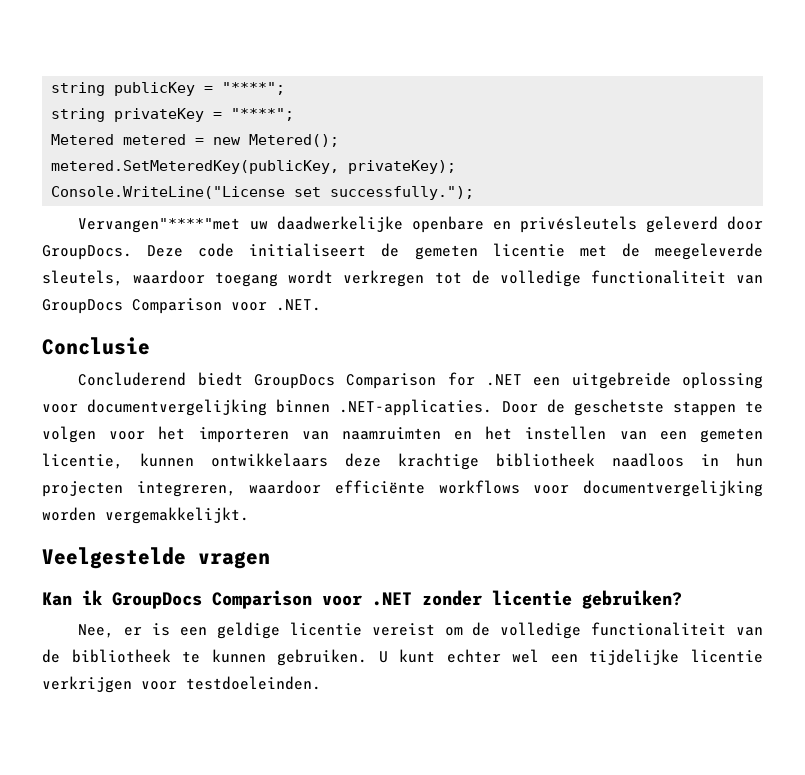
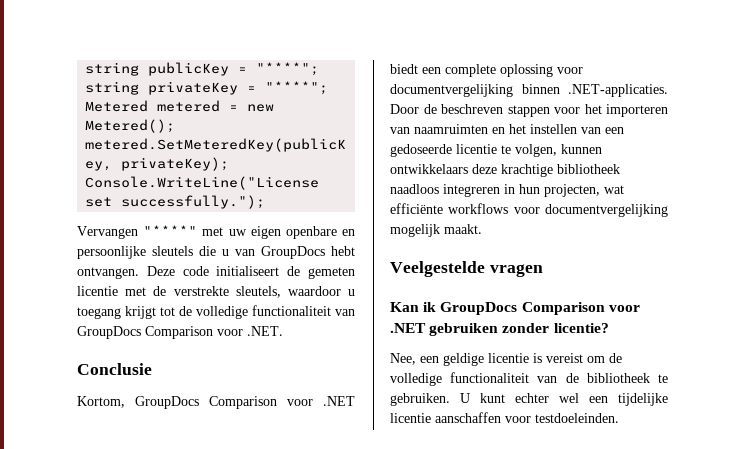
- Vervangen"****"met uw daadwerkelijke openbare en privésleutels geleverd door GroupDocs.
+ Vervangen "****" met uw eigen openbare en persoonlijke sleutels die u van GroupDocs hebt ontvangen.
- Deze code initialiseert de gemeten licentie met de meegeleverde sleutels, waardoor toegang wordt verkregen tot de volledige functionaliteit van GroupDocs Comparison voor .NET.
+ Deze code initialiseert de gemeten licentie met de verstrekte sleutels, waardoor u toegang krijgt tot de volledige functionaliteit van GroupDocs Comparison voor .NET.
- Concluderend biedt GroupDocs Comparison for .NET een uitgebreide oplossing voor documentvergelijking binnen .NET-applicaties. Door de geschetste stappen te volgen voor het importeren van naamruimten en het instellen van een gemeten licentie, kunnen ontwikkelaars deze krachtige bibliotheek naadloos in hun projecten integreren, waardoor efficiënte workflows voor documentvergelijking worden vergemakkelijkt.
+ Kortom, GroupDocs Comparison voor .NET biedt een complete oplossing voor documentvergelijking binnen .NET-applicaties. Door de beschreven stappen voor het importeren van naamruimten en het instellen van een gedoseerde licentie te volgen, kunnen ontwikkelaars deze krachtige bibliotheek naadloos integreren in hun projecten, wat efficiënte workflows voor documentvergelijking mogelijk maakt.
- Kan ik GroupDocs Comparison voor .NET zonder licentie gebruiken?
+ Kan ik GroupDocs Comparison voor .NET gebruiken zonder licentie?
- Nee, er is een geldige licentie vereist om de volledige functionaliteit van de bibliotheek te kunnen gebruiken.
+ Nee, een geldige licentie is vereist om de volledige functionaliteit van de bibliotheek te gebruiken.
- U kunt echter wel een tijdelijke licentie verkrijgen voor testdoeleinden.
+ U kunt echter wel een tijdelijke licentie aanschaffen voor testdoeleinden.

